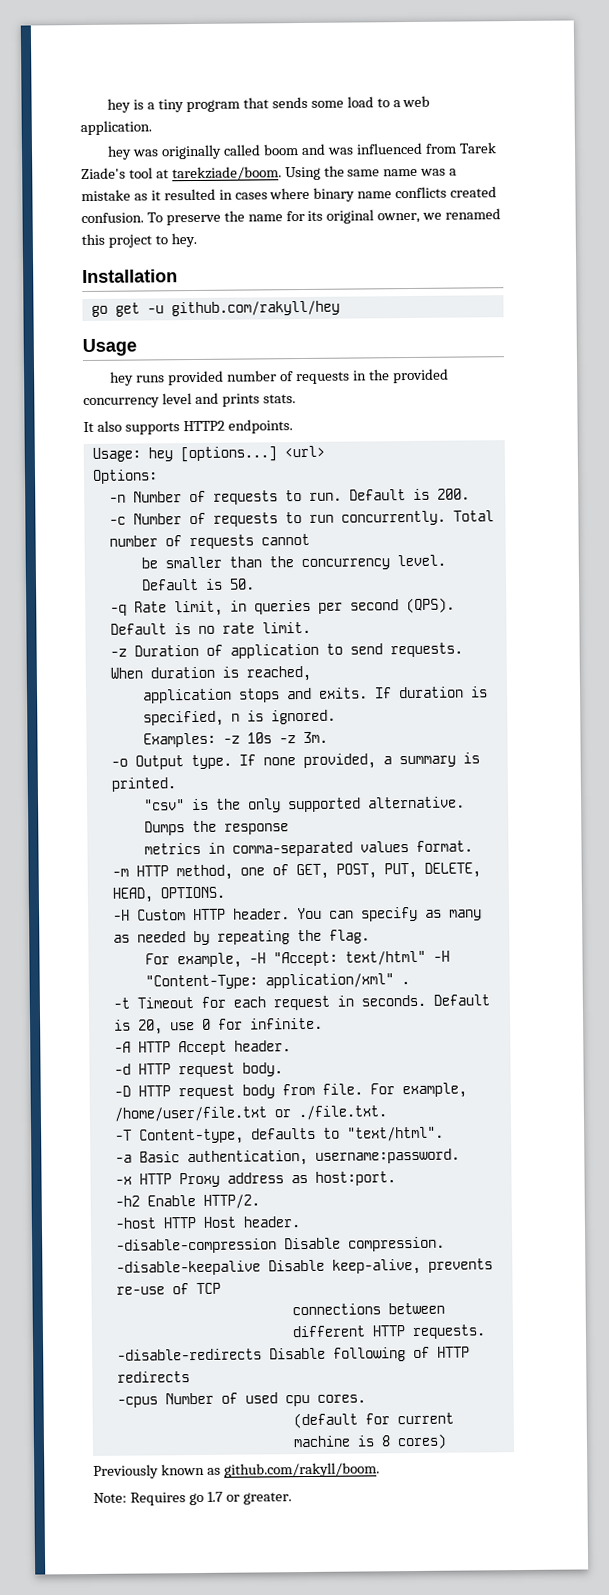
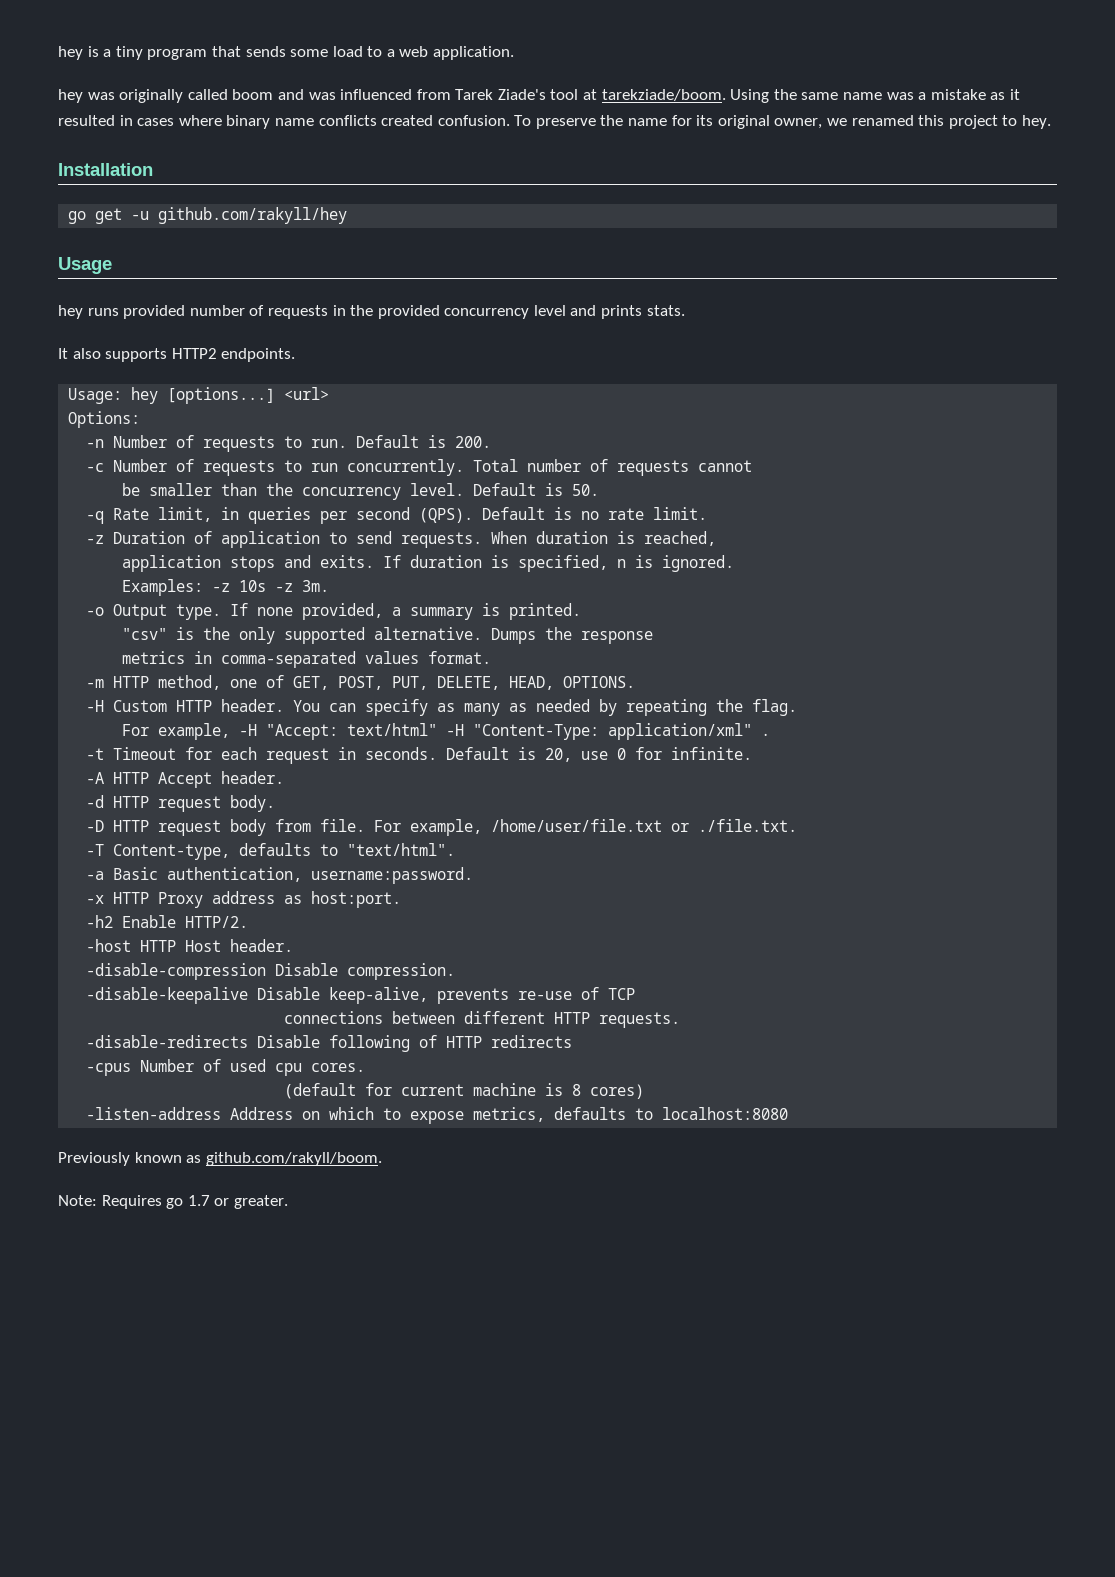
+ -listen-address Address on which to expose metrics, defaults to localhost:8080

